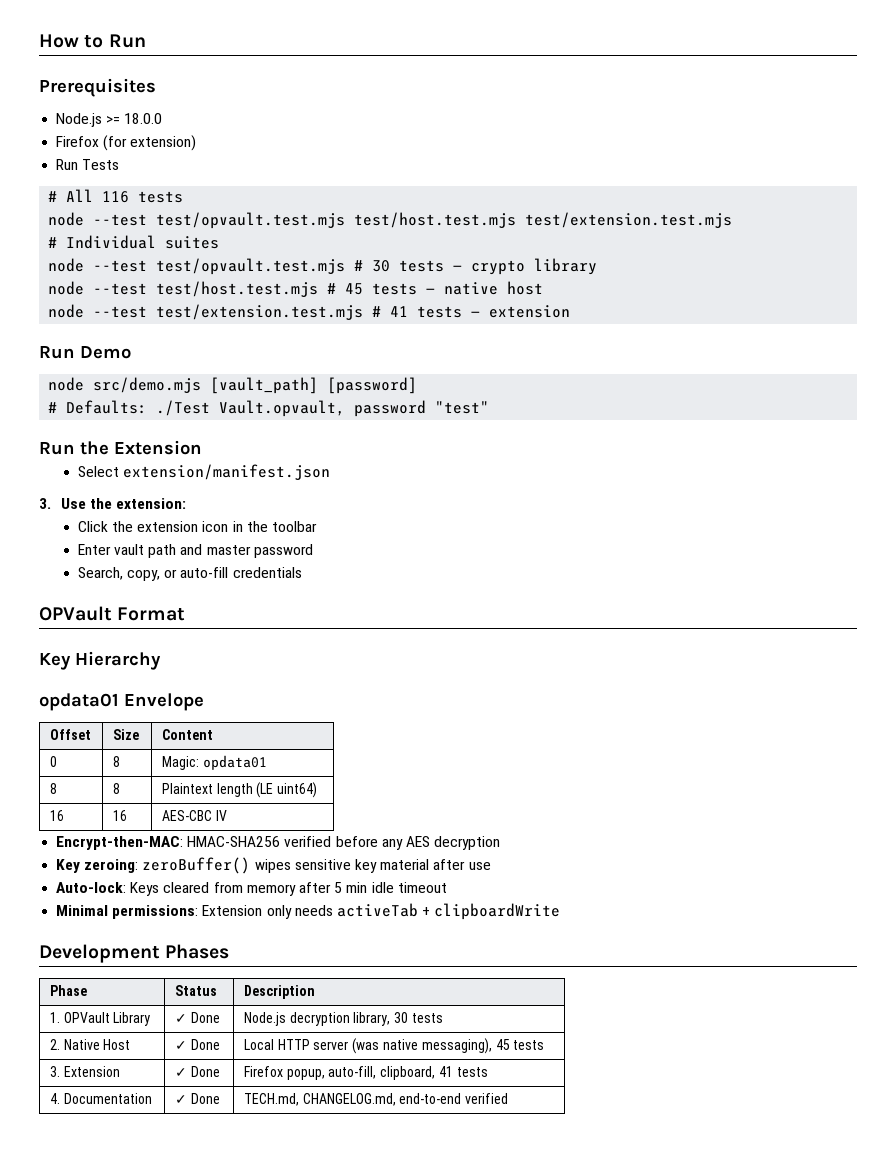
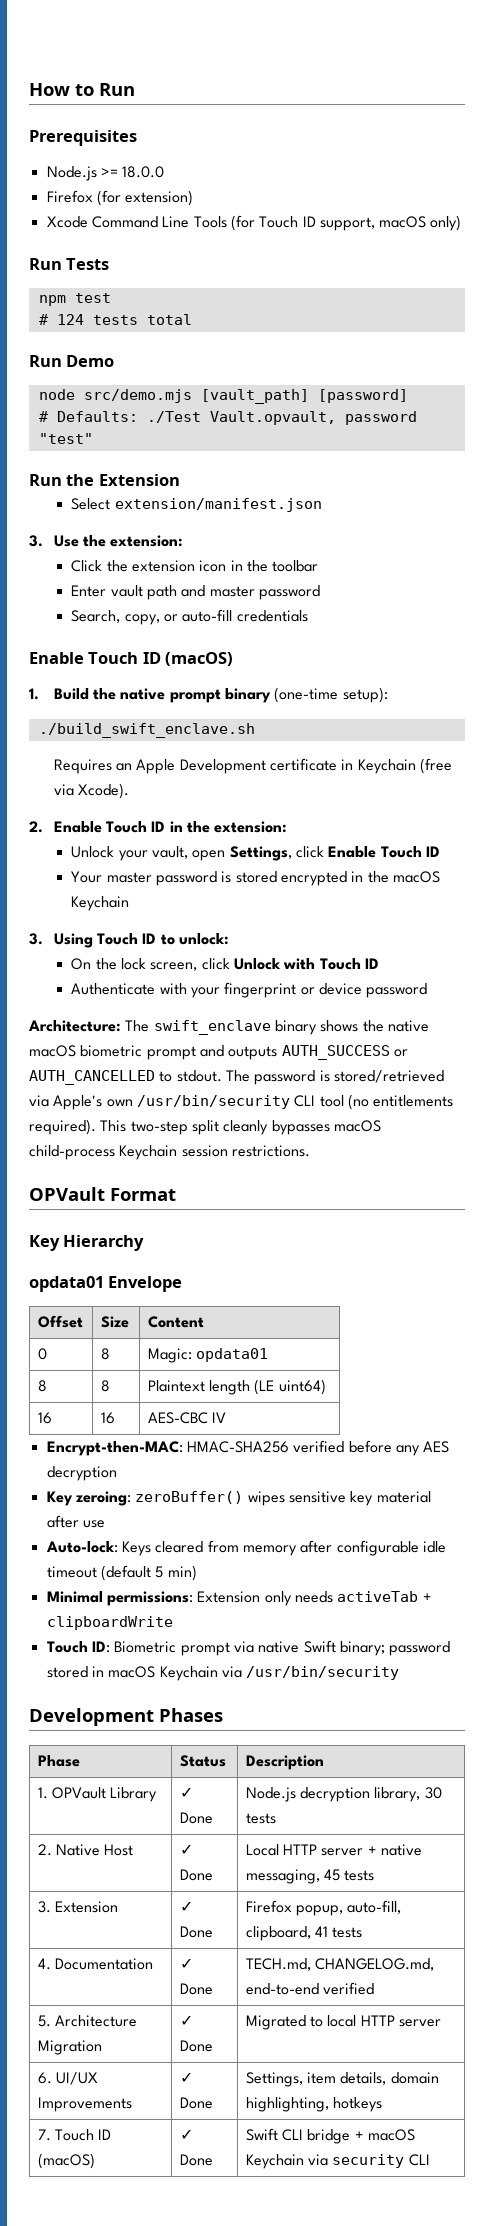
+ Xcode Command Line Tools (for Touch ID support, macOS only)
  Run Tests
- # All 116 tests
- node --test test/opvault.test.mjs test/host.test.mjs test/extension.test.mjs
- # Individual suites
- node --test test/opvault.test.mjs # 30 tests — crypto library
- node --test test/host.test.mjs # 45 tests — native host
- node --test test/extension.test.mjs # 41 tests — extension
+ npm test
+ # 124 tests total
+ Enable Touch ID (macOS)
+ 1. Build the native prompt binary (one-time setup):
+ ./build_swift_enclave.sh
+ Requires an Apple Development certificate in Keychain (free via Xcode).
+ 2. Enable Touch ID in the extension:
+ Unlock your vault, open Settings, click Enable Touch ID
+ Your master password is stored encrypted in the macOS Keychain
+ 3. Using Touch ID to unlock:
+ On the lock screen, click Unlock with Touch ID
+ Authenticate with your fingerprint or device password
+ Architecture: The swift_enclave binary shows the native macOS biometric prompt and outputs AUTH_SUCCESS or AUTH_CANCELLED to stdout. The password is stored/retrieved via Apple's own /usr/bin/security CLI tool (no entitlements required). This two-step split cleanly bypasses macOS child-process Keychain session restrictions.
- Auto-lock: Keys cleared from memory after 5 min idle timeout
+ Auto-lock: Keys cleared from memory after configurable idle timeout (default 5 min)
+ Touch ID: Biometric prompt via native Swift binary; password stored in macOS Keychain via /usr/bin/security
- 2. Native Host | ✓ Done | Local HTTP server (was native messaging), 45 tests
+ 2. Native Host | ✓ Done | Local HTTP server + native messaging, 45 tests
+ 5. Architecture Migration | ✓ Done | Migrated to local HTTP server
+ 6. UI/UX Improvements | ✓ Done | Settings, item details, domain highlighting, hotkeys
+ 7. Touch ID (macOS) | ✓ Done | Swift CLI bridge + macOS Keychain via security CLI

